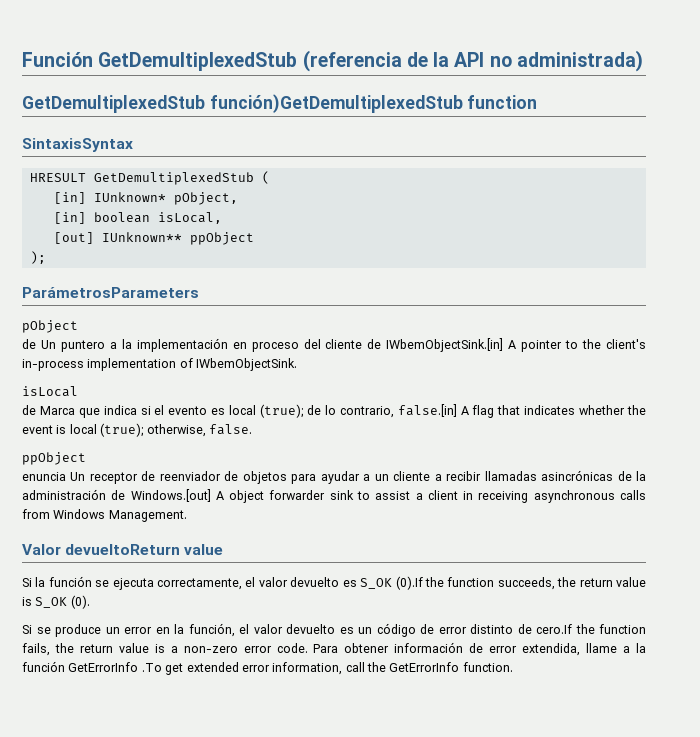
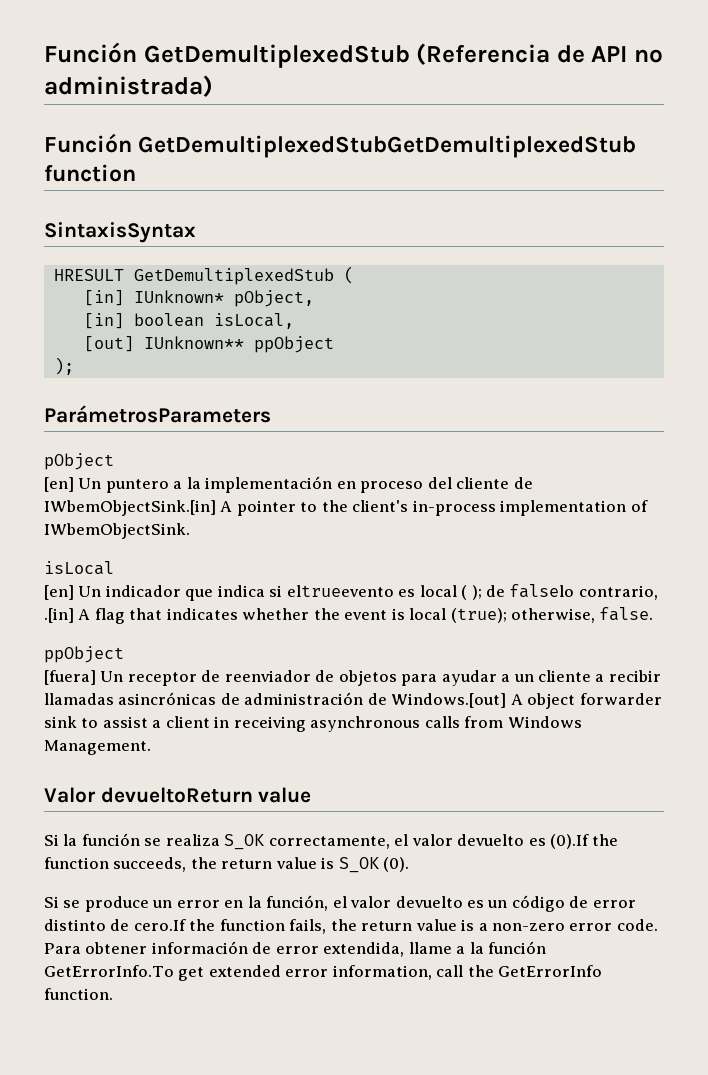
- Función GetDemultiplexedStub (referencia de la API no administrada)
+ Función GetDemultiplexedStub (Referencia de API no administrada)
- GetDemultiplexedStub función)GetDemultiplexedStub function
+ Función GetDemultiplexedStubGetDemultiplexedStub function
- de Un puntero a la implementación en proceso del cliente de IWbemObjectSink.[in] A pointer to the client's in-process implementation of IWbemObjectSink.
+ [en] Un puntero a la implementación en proceso del cliente de IWbemObjectSink.[in] A pointer to the client's in-process implementation of IWbemObjectSink.
- de Marca que indica si el evento es local (true); de lo contrario, false.[in] A flag that indicates whether the event is local (true); otherwise, false.
+ [en] Un indicador que indica si eltrueevento es local ( ); de falselo contrario, .[in] A flag that indicates whether the event is local (true); otherwise, false.
- enuncia Un receptor de reenviador de objetos para ayudar a un cliente a recibir llamadas asincrónicas de la administración de Windows.[out] A object forwarder sink to assist a client in receiving asynchronous calls from Windows Management.
+ [fuera] Un receptor de reenviador de objetos para ayudar a un cliente a recibir llamadas asincrónicas de administración de Windows.[out] A object forwarder sink to assist a client in receiving asynchronous calls from Windows Management.
- Si la función se ejecuta correctamente, el valor devuelto es S_OK (0).If the function succeeds, the return value is S_OK (0).
+ Si la función se realiza S_OK correctamente, el valor devuelto es (0).If the function succeeds, the return value is S_OK (0).
- Para obtener información de error extendida, llame a la función GetErrorInfo .To get extended error information, call the GetErrorInfo function.
+ Para obtener información de error extendida, llame a la función GetErrorInfo.To get extended error information, call the GetErrorInfo function.

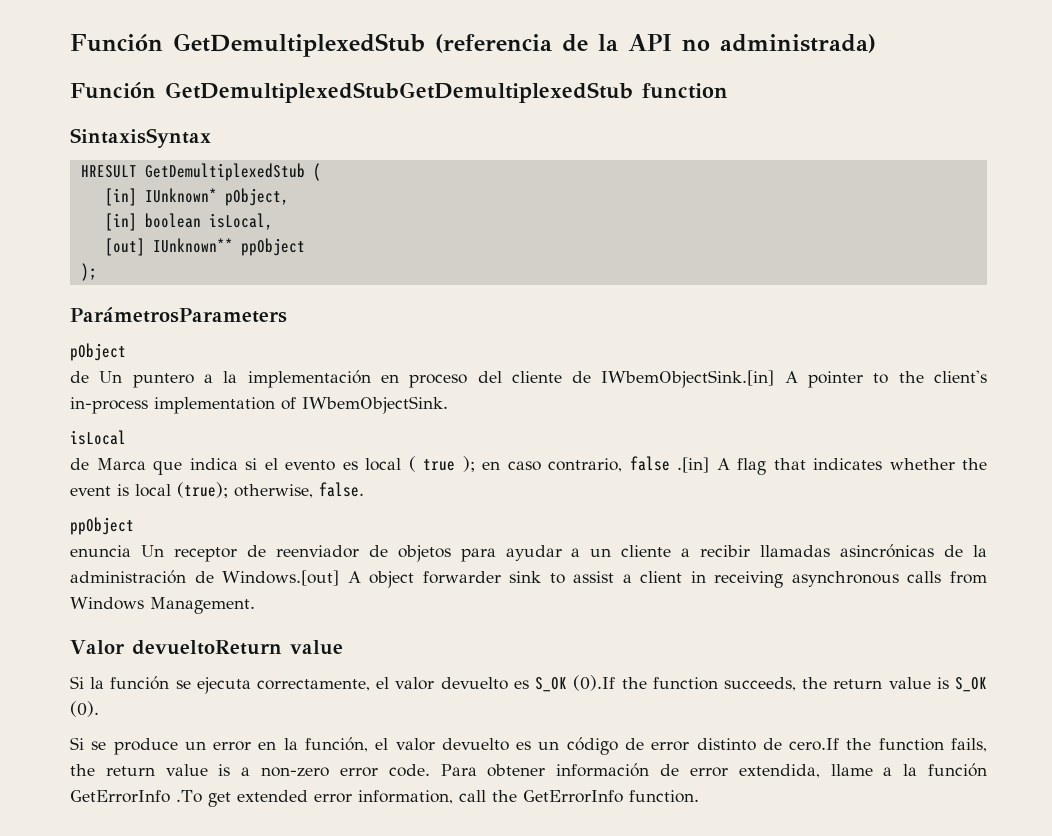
- Función GetDemultiplexedStub (Referencia de API no administrada)
+ Función GetDemultiplexedStub (referencia de la API no administrada)
- [en] Un puntero a la implementación en proceso del cliente de IWbemObjectSink.[in] A pointer to the client's in-process implementation of IWbemObjectSink.
+ de Un puntero a la implementación en proceso del cliente de IWbemObjectSink.[in] A pointer to the client's in-process implementation of IWbemObjectSink.
- [en] Un indicador que indica si eltrueevento es local ( ); de falselo contrario, .[in] A flag that indicates whether the event is local (true); otherwise, false.
+ de Marca que indica si el evento es local ( true ); en caso contrario, false .[in] A flag that indicates whether the event is local (true); otherwise, false.
- [fuera] Un receptor de reenviador de objetos para ayudar a un cliente a recibir llamadas asincrónicas de administración de Windows.[out] A object forwarder sink to assist a client in receiving asynchronous calls from Windows Management.
+ enuncia Un receptor de reenviador de objetos para ayudar a un cliente a recibir llamadas asincrónicas de la administración de Windows.[out] A object forwarder sink to assist a client in receiving asynchronous calls from Windows Management.
- Si la función se realiza S_OK correctamente, el valor devuelto es (0).If the function succeeds, the return value is S_OK (0).
+ Si la función se ejecuta correctamente, el valor devuelto es S_OK (0).If the function succeeds, the return value is S_OK (0).
- Para obtener información de error extendida, llame a la función GetErrorInfo.To get extended error information, call the GetErrorInfo function.
+ Para obtener información de error extendida, llame a la función GetErrorInfo .To get extended error information, call the GetErrorInfo function.

